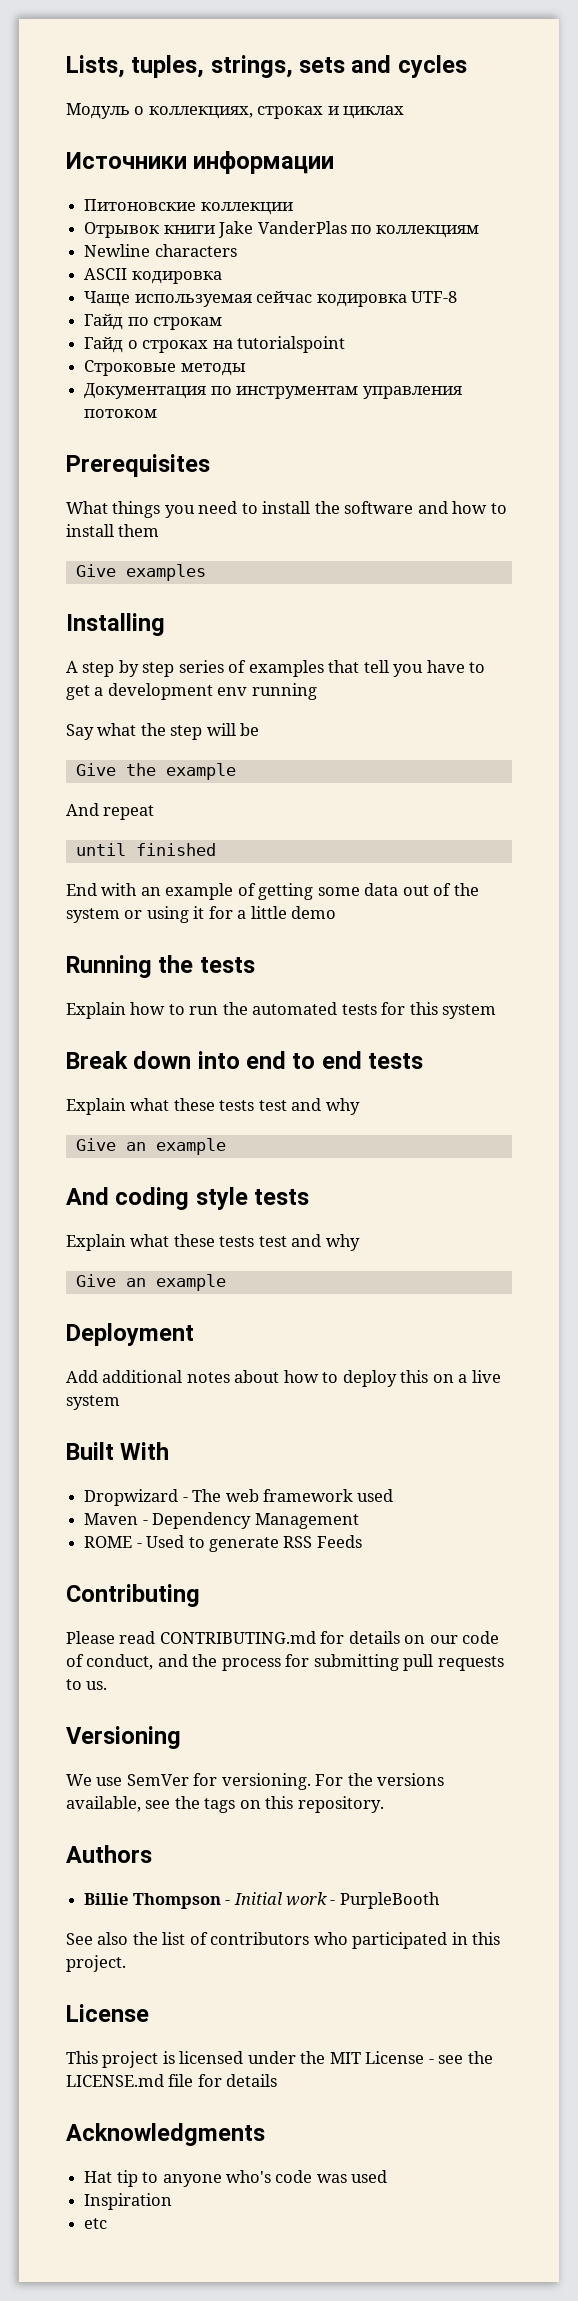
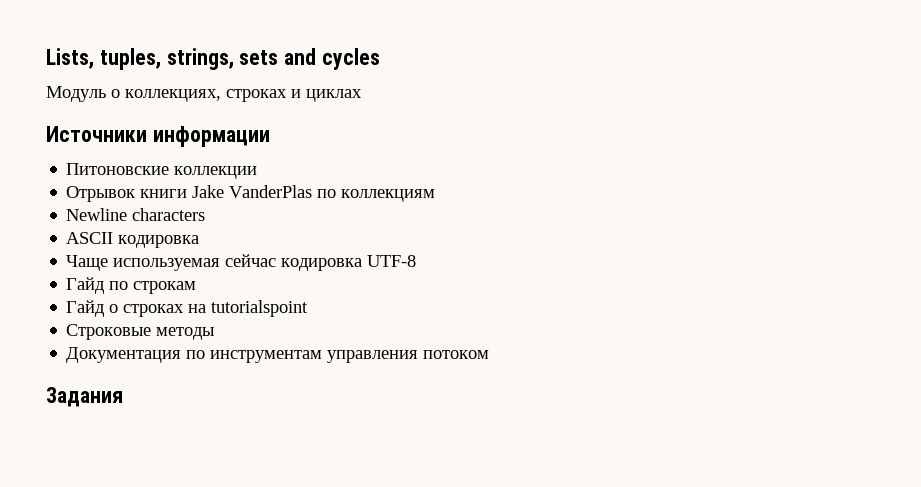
- Prerequisites
- What things you need to install the software and how to install them
- Give examples
- Installing
- A step by step series of examples that tell you have to get a development env running
- Say what the step will be
- Give the example
- And repeat
- until finished
- End with an example of getting some data out of the system or using it for a little demo
- Running the tests
- Explain how to run the automated tests for this system
- Break down into end to end tests
- Explain what these tests test and why
- Give an example
- And coding style tests
- Explain what these tests test and why
- Give an example
- Deployment
- Add additional notes about how to deploy this on a live system
- Built With
- Dropwizard - The web framework used
- Maven - Dependency Management
- ROME - Used to generate RSS Feeds
- Contributing
- Please read CONTRIBUTING.md for details on our code of conduct, and the process for submitting pull requests to us.
- Versioning
- We use SemVer for versioning. For the versions available, see the tags on this repository.
- Authors
- Billie Thompson - Initial work - PurpleBooth
- See also the list of contributors who participated in this project.
- License
- This project is licensed under the MIT License - see the LICENSE.md file for details
- Acknowledgments
- Hat tip to anyone who's code was used
- Inspiration
- etc
+ Задания

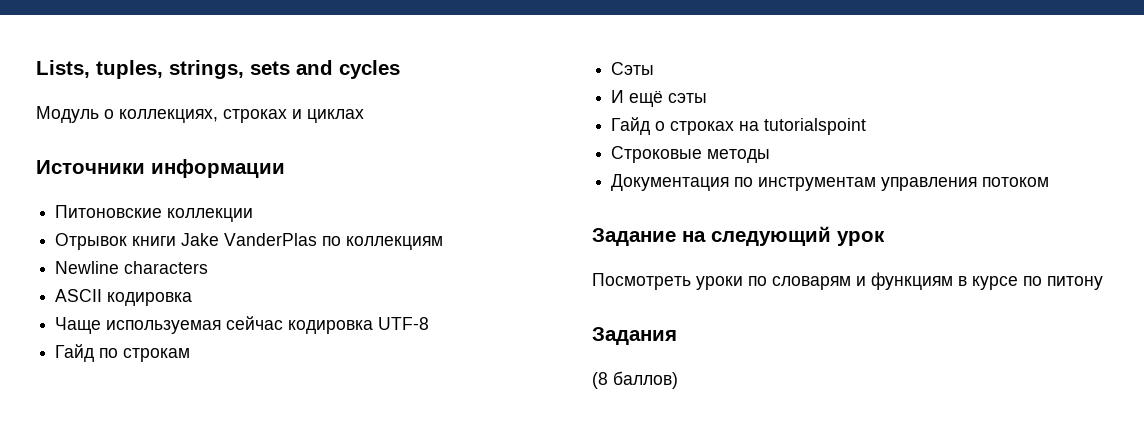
+ Сэты
+ И ещё сэты
+ Заданиe на следующий урок
+ Посмотреть уроки по словарям и функциям в курсе по питону
+ (8 баллов)

